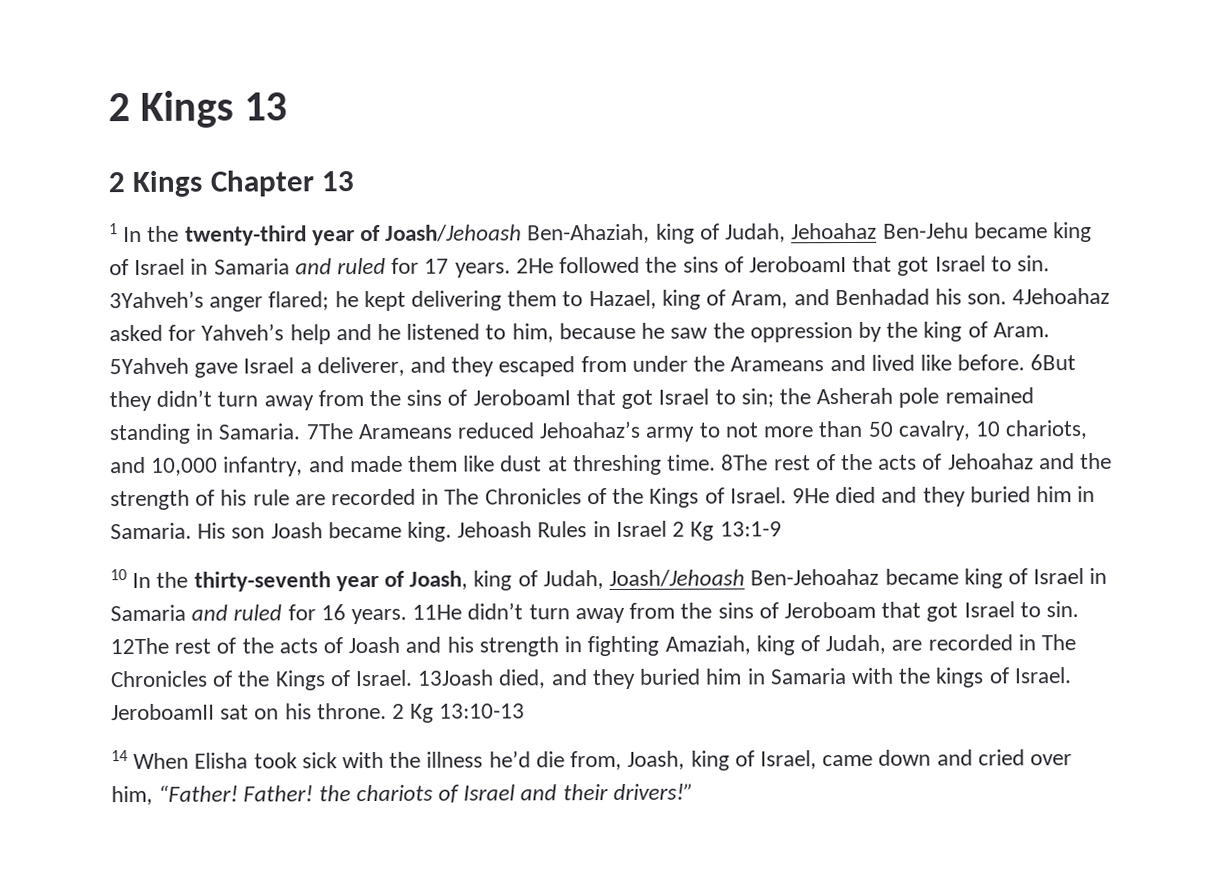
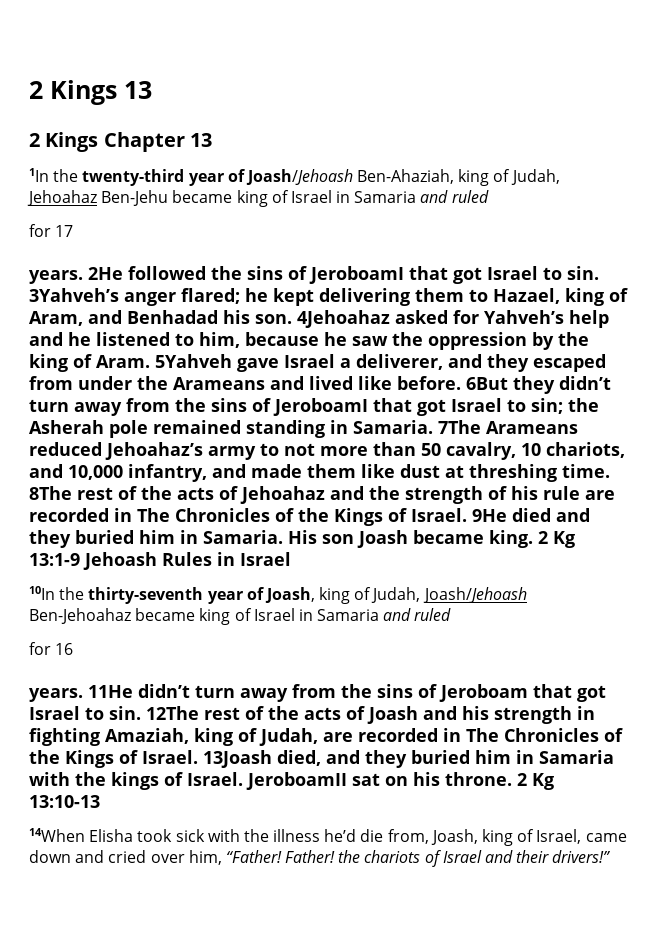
- 1 In the twenty-third year of Joash/Jehoash Ben-Ahaziah, king of Judah, Jehoahaz Ben-Jehu became king of Israel in Samaria and ruled for 17 years.
+ 1In the twenty-third year of Joash/Jehoash Ben-Ahaziah, king of Judah, Jehoahaz Ben-Jehu became king of Israel in Samaria and ruled
+ for 17
+ years.
- Jehoash Rules in Israel 2 Kg 13:1-9
- 10 In the thirty-seventh year of Joash, king of Judah, Joash/Jehoash Ben-Jehoahaz became king of Israel in Samaria and ruled for 16 years.
+ 2 Kg 13:1-9 Jehoash Rules in Israel
+ 10In the thirty-seventh year of Joash, king of Judah, Joash/Jehoash Ben-Jehoahaz became king of Israel in Samaria and ruled
+ for 16
+ years.
- 14 When Elisha took sick with the illness he’d die from, Joash, king of Israel, came down and cried over him, “Father!
+ 14When Elisha took sick with the illness he’d die from, Joash, king of Israel, came down and cried over him, “Father!

